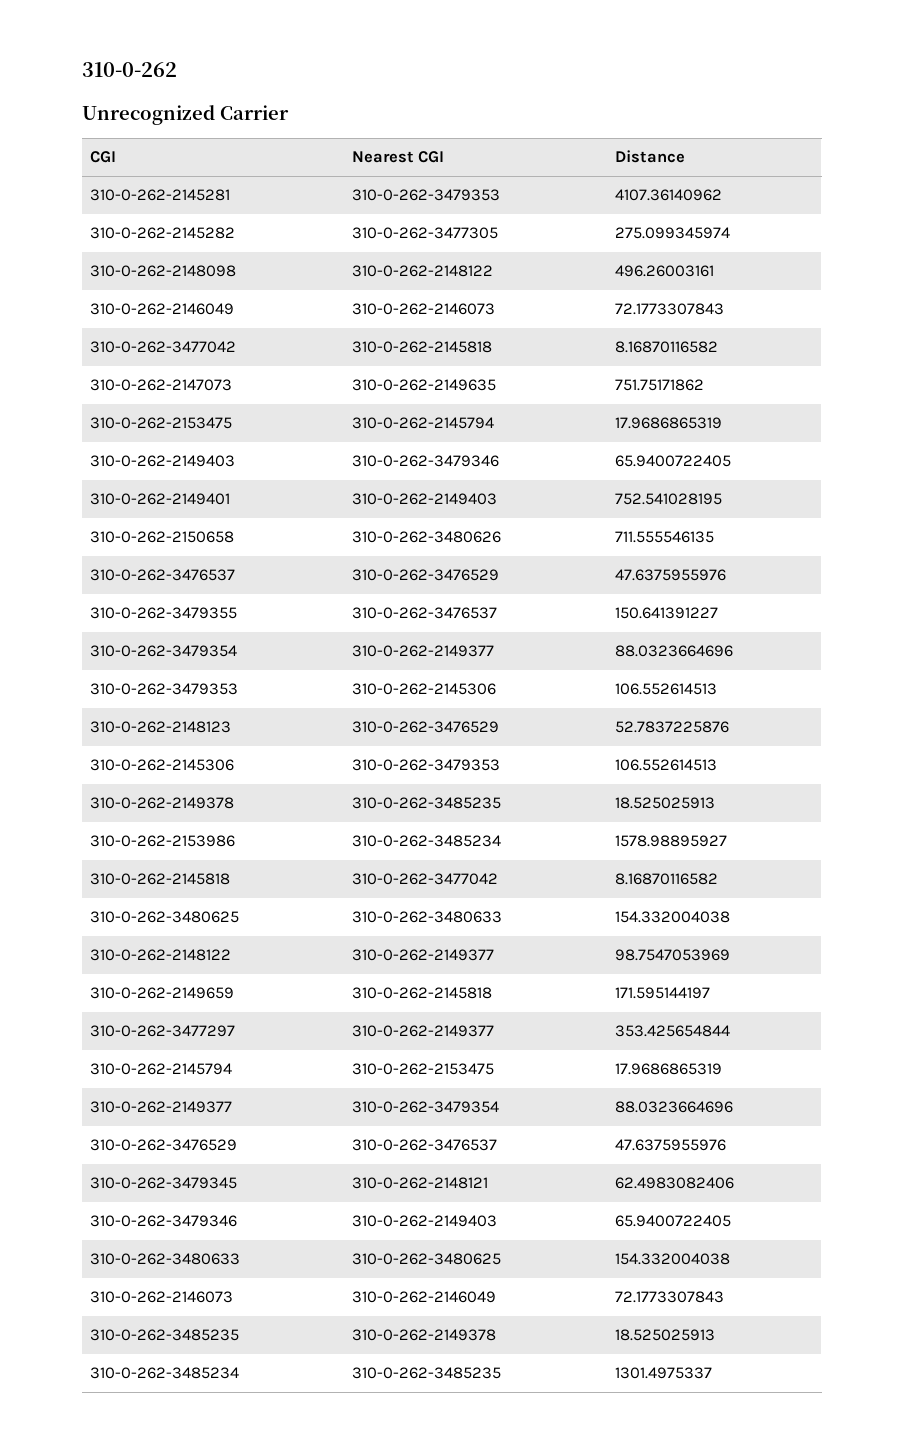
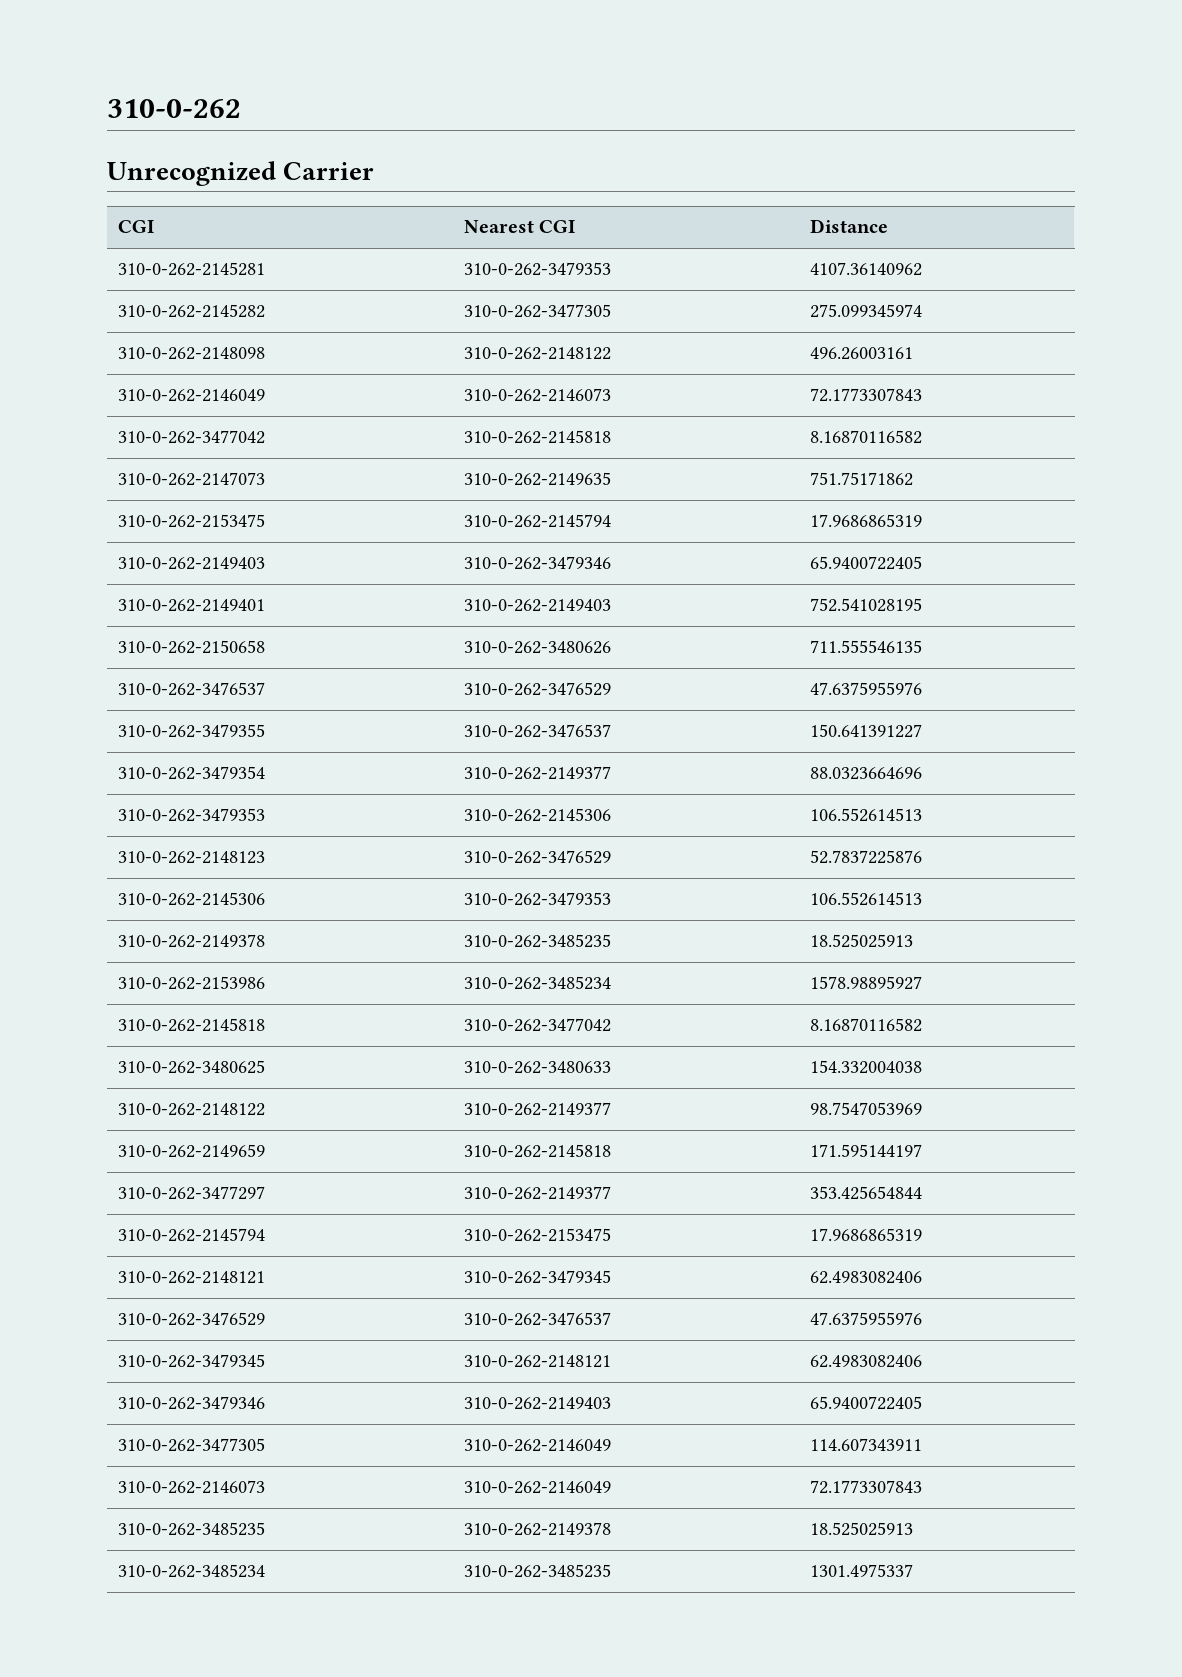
- 310-0-262-2149377 | 310-0-262-3479354 | 88.0323664696
+ 310-0-262-2148121 | 310-0-262-3479345 | 62.4983082406
- 310-0-262-3480633 | 310-0-262-3480625 | 154.332004038
+ 310-0-262-3477305 | 310-0-262-2146049 | 114.607343911

